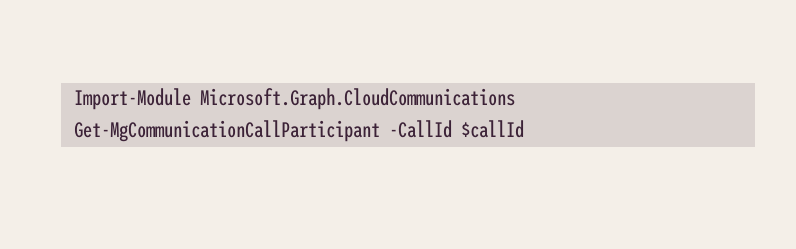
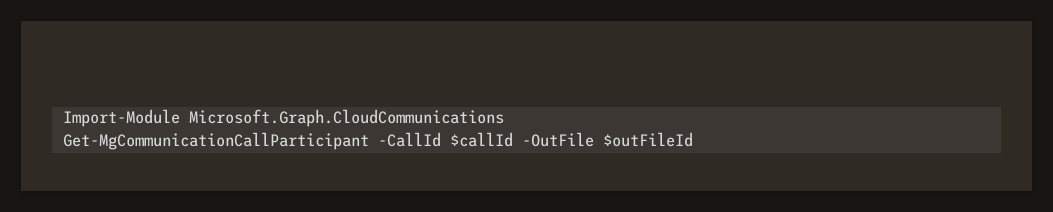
- Get-MgCommunicationCallParticipant -CallId $callId
+ Get-MgCommunicationCallParticipant -CallId $callId -OutFile $outFileId

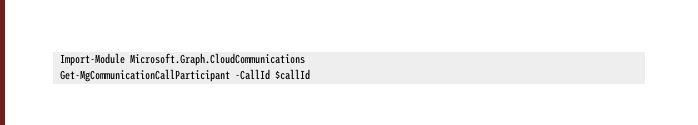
- Get-MgCommunicationCallParticipant -CallId $callId -OutFile $outFileId
+ Get-MgCommunicationCallParticipant -CallId $callId

